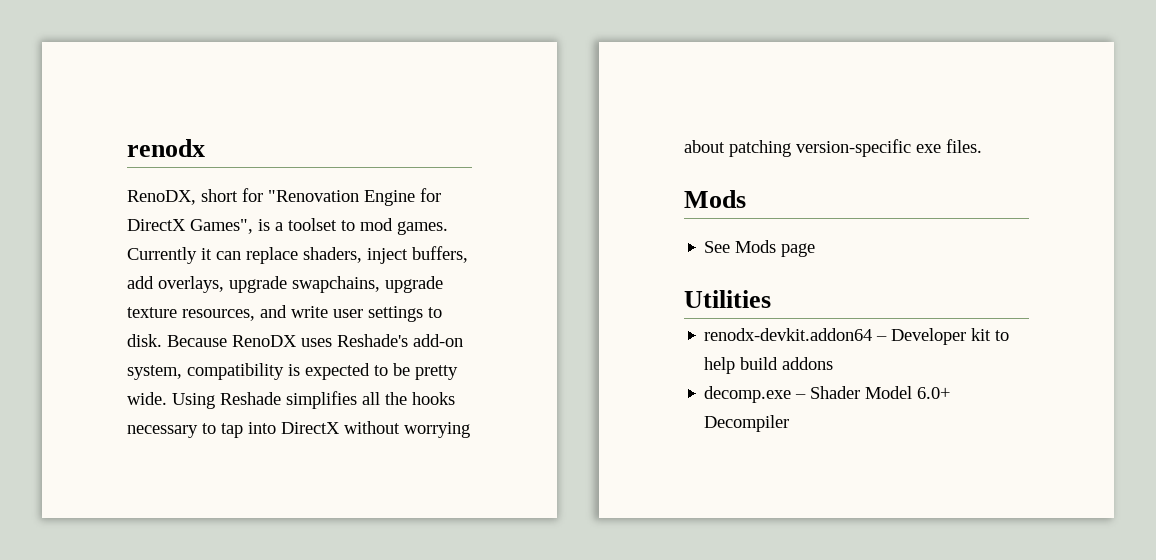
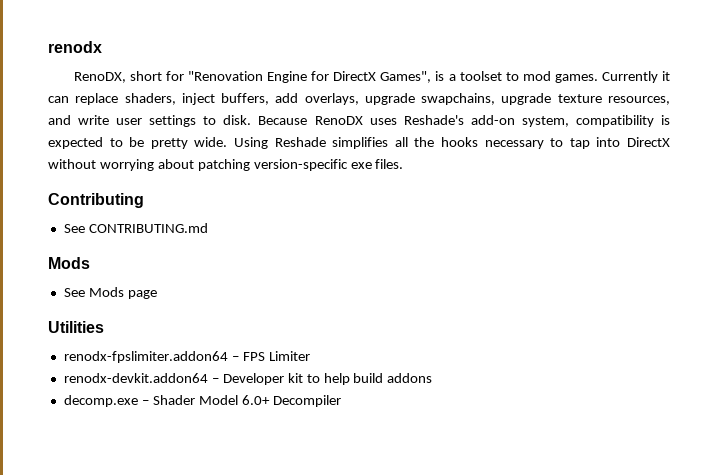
+ Contributing
+ See CONTRIBUTING.md
+ renodx-fpslimiter.addon64 – FPS Limiter

